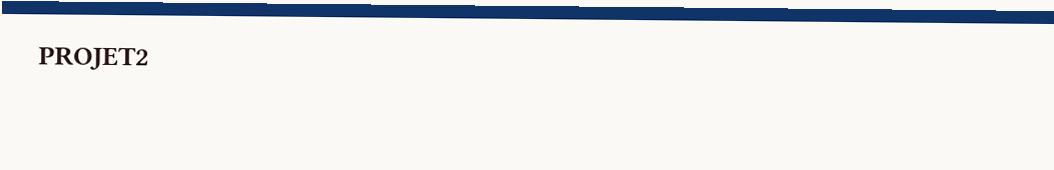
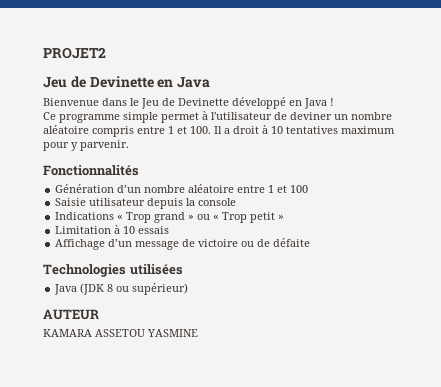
+ Jeu de Devinette en Java
+ Bienvenue dans le Jeu de Devinette développé en Java !
+ Ce programme simple permet à l'utilisateur de deviner un nombre aléatoire compris entre 1 et 100. Il a droit à 10 tentatives maximum pour y parvenir.
+ Fonctionnalités
+ Génération d’un nombre aléatoire entre 1 et 100
+ Saisie utilisateur depuis la console
+ Indications « Trop grand » ou « Trop petit »
+ Limitation à 10 essais
+ Affichage d’un message de victoire ou de défaite
+ Technologies utilisées
+ Java (JDK 8 ou supérieur)
+ AUTEUR
+ KAMARA ASSETOU YASMINE

